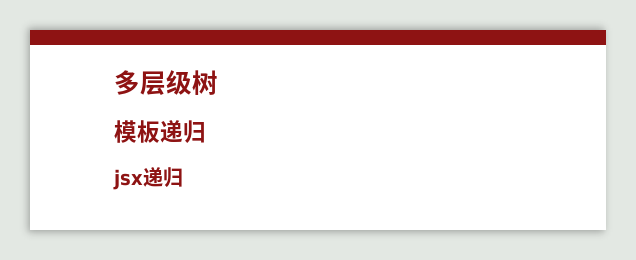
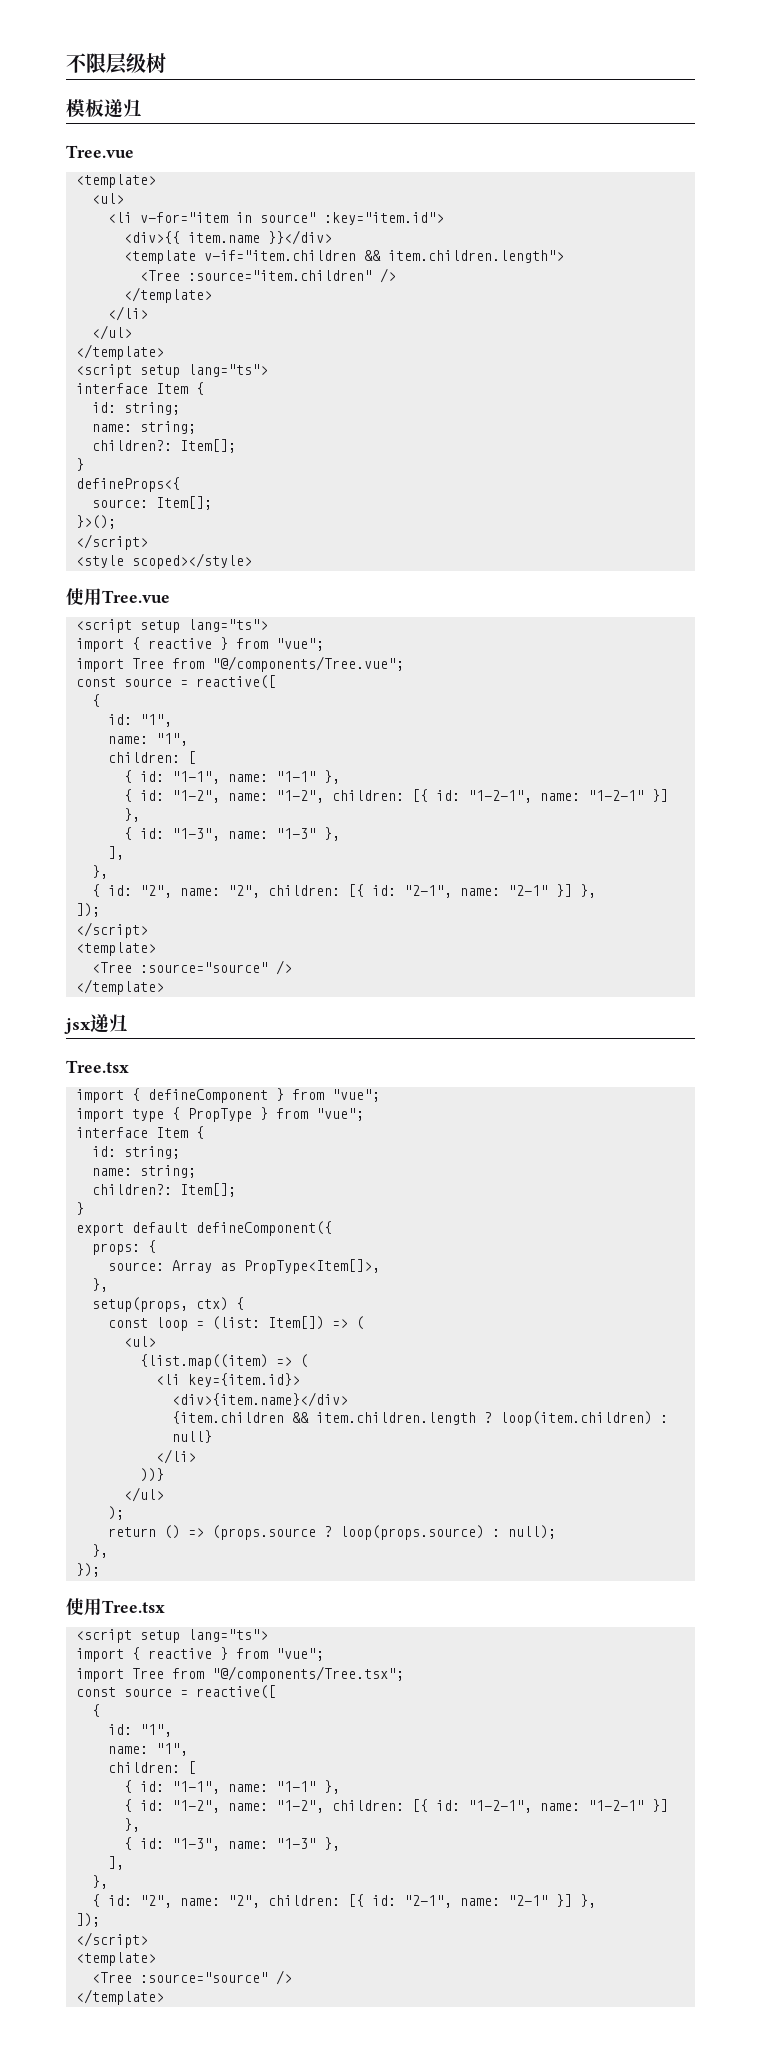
- 多层级树
+ 不限层级树
  模板递归
+ Tree.vue
+ <template>
+ <ul>
+ <li v-for="item in source" :key="item.id">
+ <div>{{ item.name }}</div>
+ <template v-if="item.children && item.children.length">
+ <Tree :source="item.children" />
+ </template>
+ </li>
+ </ul>
+ </template>
+ <script setup lang="ts">
+ interface Item {
+ id: string;
+ name: string;
+ children?: Item[];
+ }
+ defineProps<{
+ source: Item[];
+ }>();
+ </script>
+ <style scoped></style>
+ 使用Tree.vue
+ <script setup lang="ts">
+ import { reactive } from "vue";
+ import Tree from "@/components/Tree.vue";
+ const source = reactive([
+ {
+ id: "1",
+ name: "1",
+ children: [
+ { id: "1-1", name: "1-1" },
+ { id: "1-2", name: "1-2", children: [{ id: "1-2-1", name: "1-2-1" }] },
+ { id: "1-3", name: "1-3" },
+ ],
+ },
+ { id: "2", name: "2", children: [{ id: "2-1", name: "2-1" }] },
+ ]);
+ </script>
+ <template>
+ <Tree :source="source" />
+ </template>
  jsx递归
+ Tree.tsx
+ import { defineComponent } from "vue";
+ import type { PropType } from "vue";
+ interface Item {
+ id: string;
+ name: string;
+ children?: Item[];
+ }
+ export default defineComponent({
+ props: {
+ source: Array as PropType<Item[]>,
+ },
+ setup(props, ctx) {
+ const loop = (list: Item[]) => (
+ <ul>
+ {list.map((item) => (
+ <li key={item.id}>
+ <div>{item.name}</div>
+ {item.children && item.children.length ? loop(item.children) : null}
+ </li>
+ ))}
+ </ul>
+ );
+ return () => (props.source ? loop(props.source) : null);
+ },
+ });
+ 使用Tree.tsx
+ <script setup lang="ts">
+ import { reactive } from "vue";
+ import Tree from "@/components/Tree.tsx";
+ const source = reactive([
+ {
+ id: "1",
+ name: "1",
+ children: [
+ { id: "1-1", name: "1-1" },
+ { id: "1-2", name: "1-2", children: [{ id: "1-2-1", name: "1-2-1" }] },
+ { id: "1-3", name: "1-3" },
+ ],
+ },
+ { id: "2", name: "2", children: [{ id: "2-1", name: "2-1" }] },
+ ]);
+ </script>
+ <template>
+ <Tree :source="source" />
+ </template>

